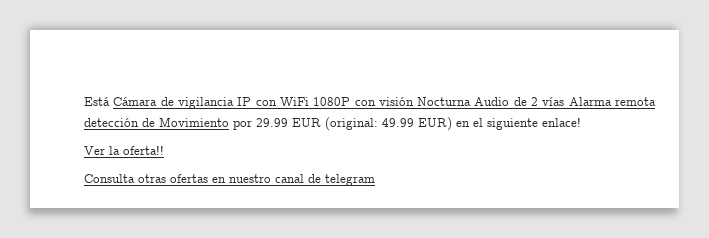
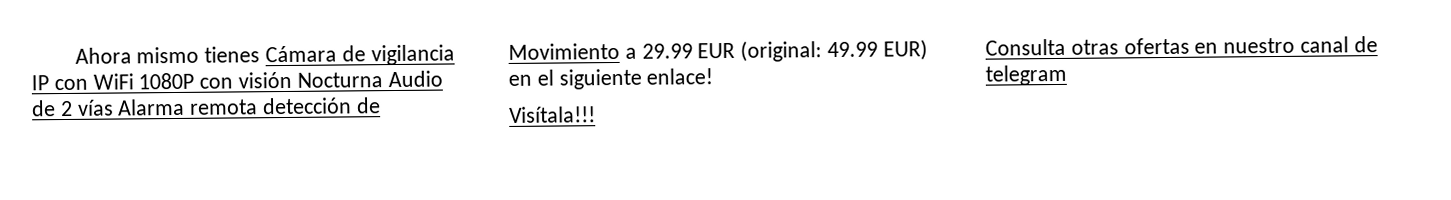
- Está Cámara de vigilancia IP con WiFi 1080P con visión Nocturna Audio de 2 vías Alarma remota detección de Movimiento por 29.99 EUR (original: 49.99 EUR) en el siguiente enlace!
+ Ahora mismo tienes Cámara de vigilancia IP con WiFi 1080P con visión Nocturna Audio de 2 vías Alarma remota detección de Movimiento a 29.99 EUR (original: 49.99 EUR) en el siguiente enlace!
- Ver la oferta!!
+ Visítala!!!

